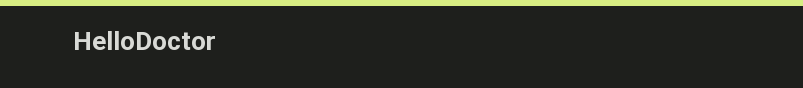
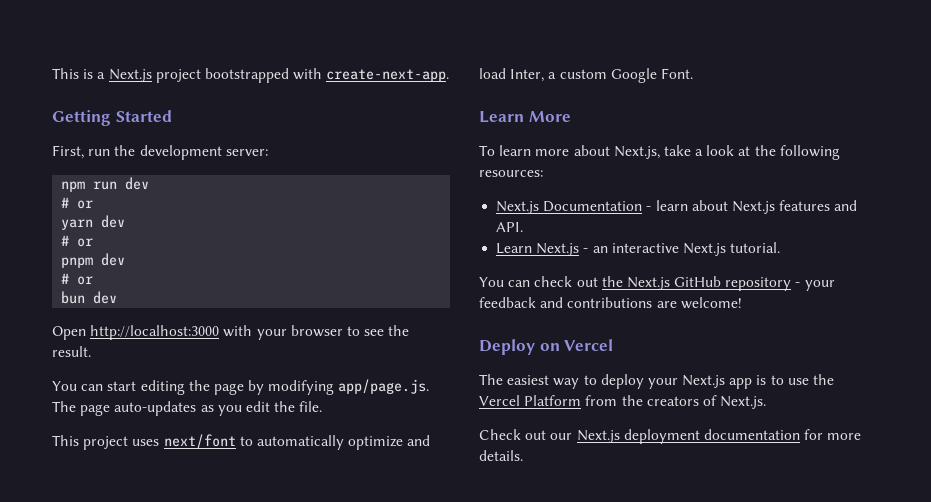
- HelloDoctor
+ This is a Next.js project bootstrapped with create-next-app.
+ Getting Started
+ First, run the development server:
+ npm run dev
+ # or
+ yarn dev
+ # or
+ pnpm dev
+ # or
+ bun dev
+ Open http://localhost:3000 with your browser to see the result.
+ You can start editing the page by modifying app/page.js. The page auto-updates as you edit the file.
+ This project uses next/font to automatically optimize and load Inter, a custom Google Font.
+ Learn More
+ To learn more about Next.js, take a look at the following resources:
+ Next.js Documentation - learn about Next.js features and API.
+ Learn Next.js - an interactive Next.js tutorial.
+ You can check out the Next.js GitHub repository - your feedback and contributions are welcome!
+ Deploy on Vercel
+ The easiest way to deploy your Next.js app is to use the Vercel Platform from the creators of Next.js.
+ Check out our Next.js deployment documentation for more details.

